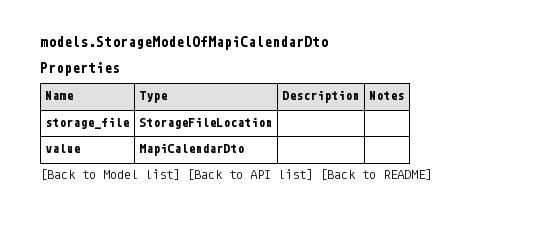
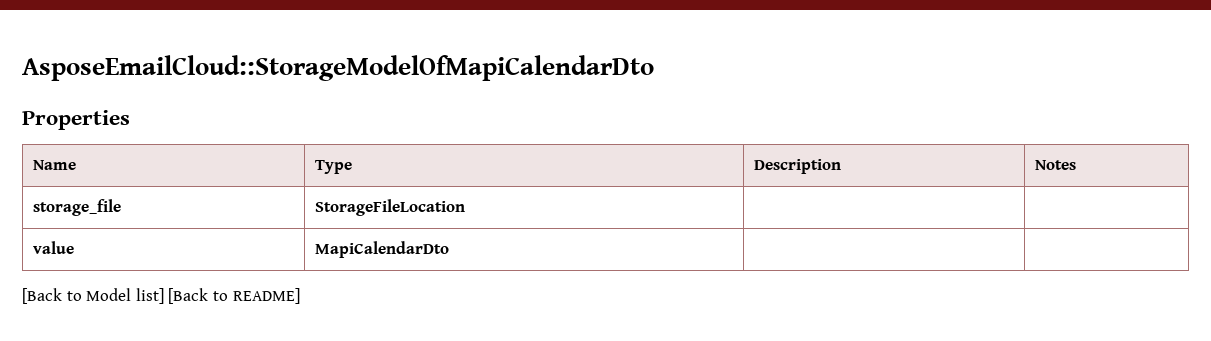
- models.StorageModelOfMapiCalendarDto
+ AsposeEmailCloud::StorageModelOfMapiCalendarDto
- [Back to Model list] [Back to API list] [Back to README]
+ [Back to Model list] [Back to README]

